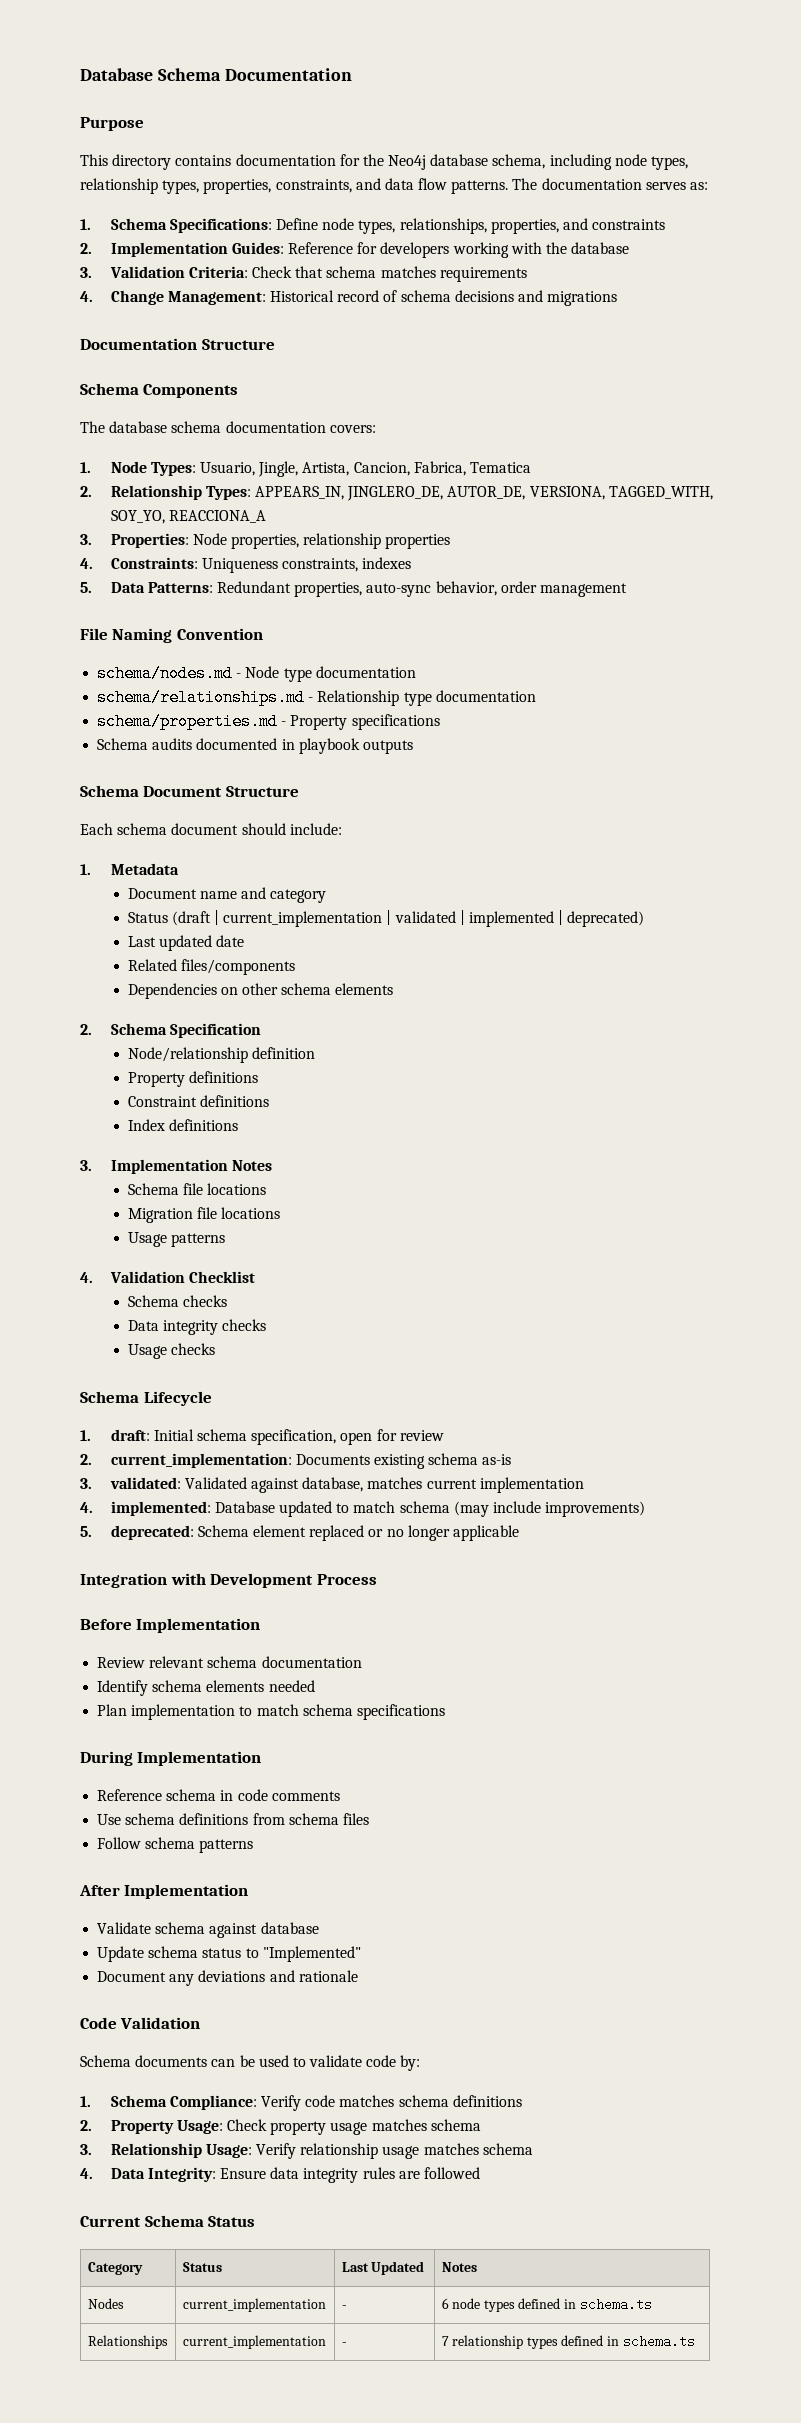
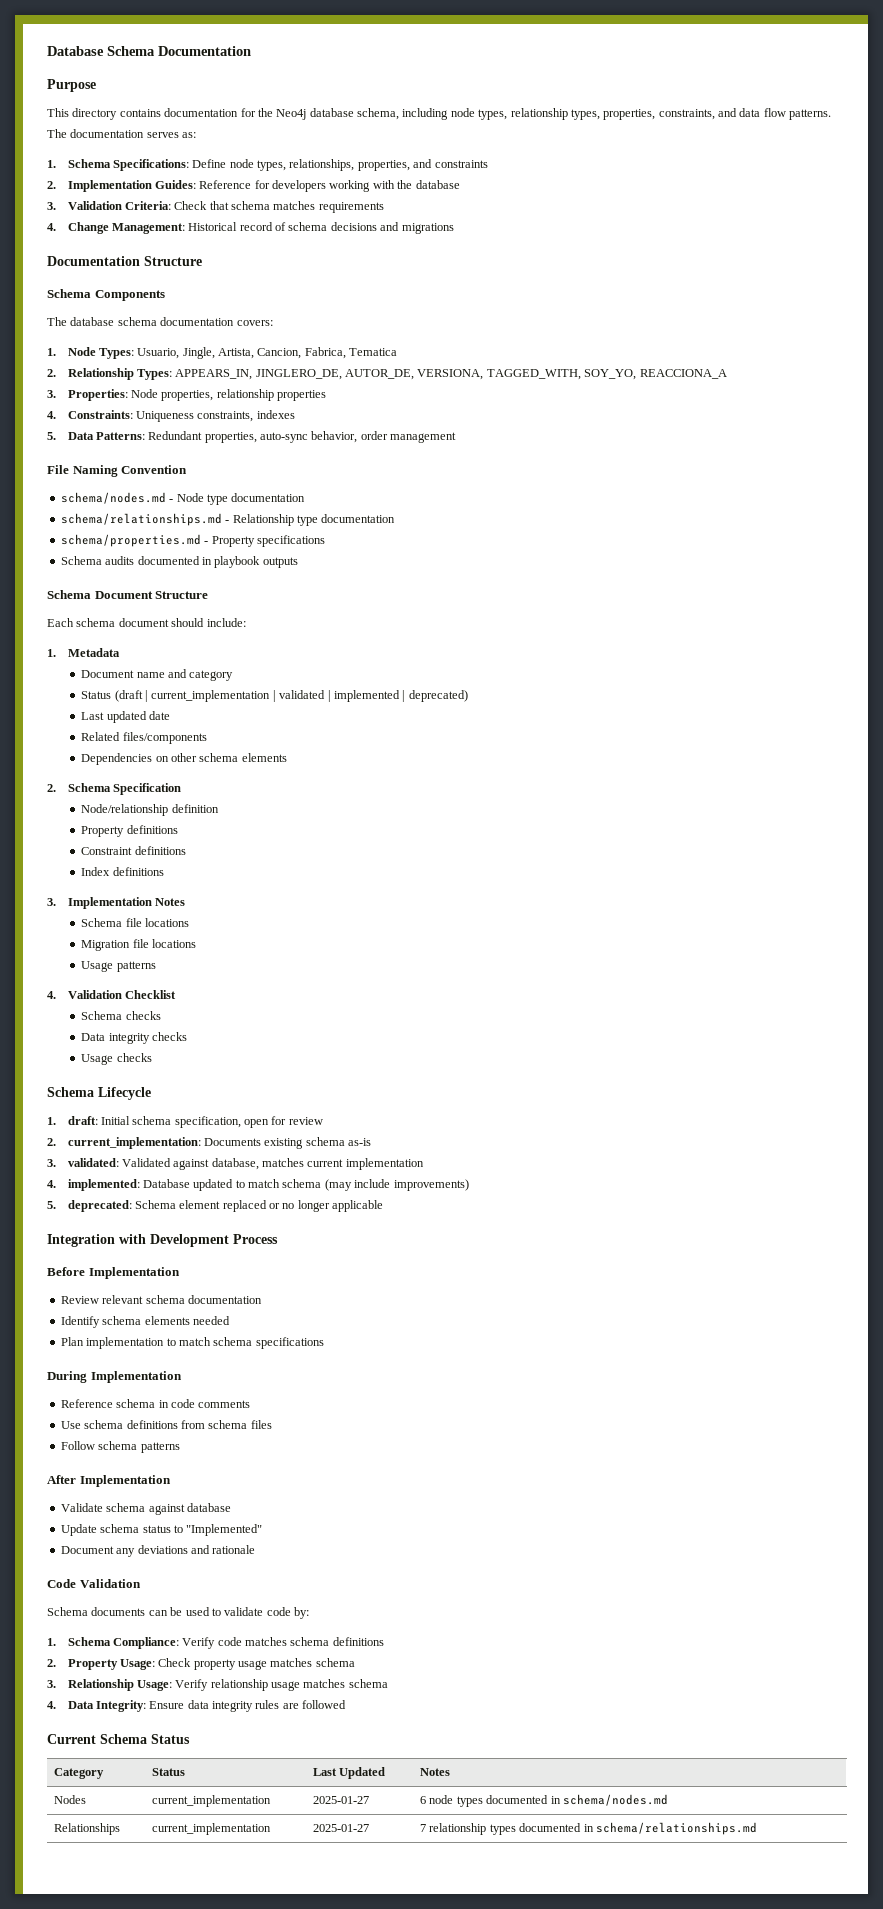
- Nodes | current_implementation | - | 6 node types defined in schema.ts
+ Nodes | current_implementation | 2025-01-27 | 6 node types documented in schema/nodes.md
- Relationships | current_implementation | - | 7 relationship types defined in schema.ts
+ Relationships | current_implementation | 2025-01-27 | 7 relationship types documented in schema/relationships.md

